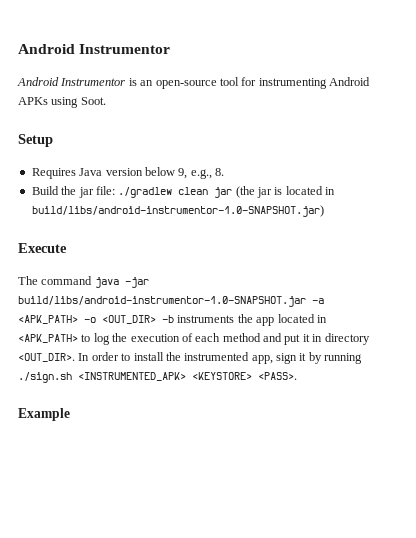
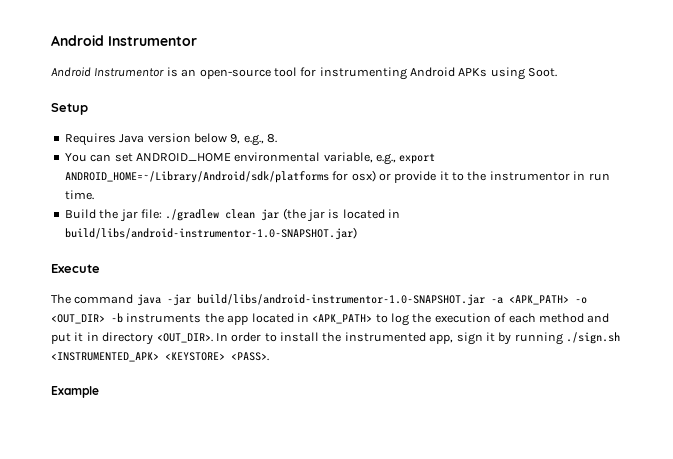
+ You can set ANDROID_HOME environmental variable, e.g., export ANDROID_HOME=~/Library/Android/sdk/platforms for osx) or provide it to the instrumentor in run time.

